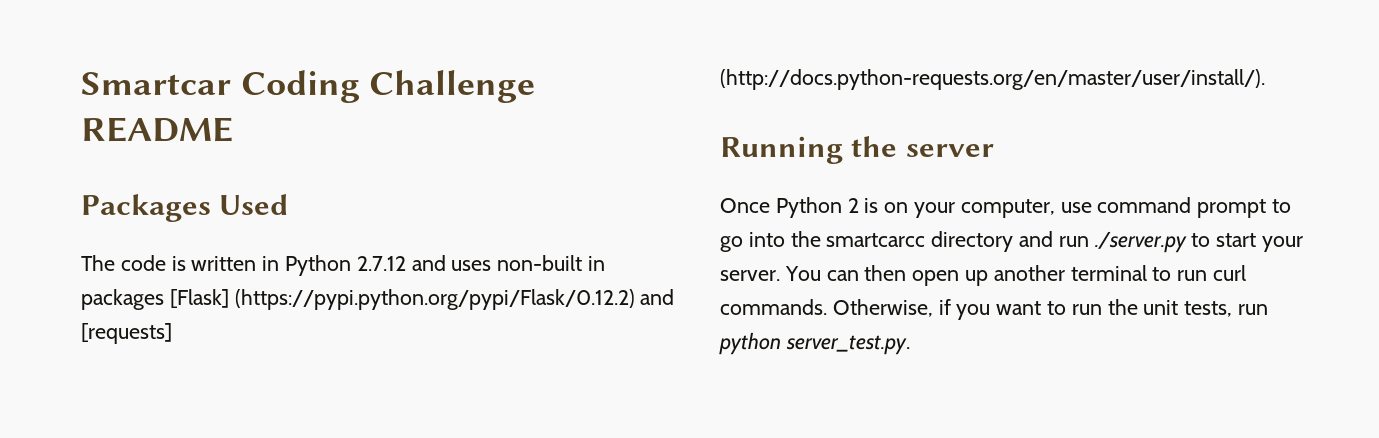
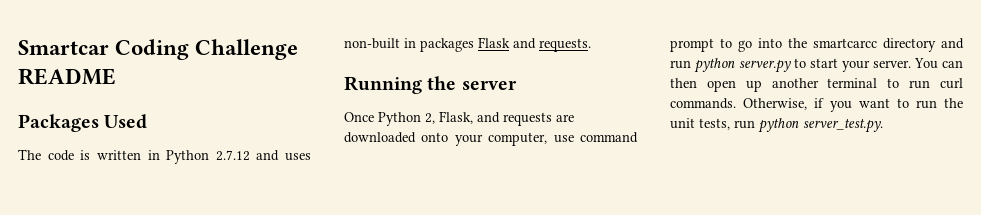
- The code is written in Python 2.7.12 and uses non-built in packages [Flask] (https://pypi.python.org/pypi/Flask/0.12.2) and [requests] (http://docs.python-requests.org/en/master/user/install/).
+ The code is written in Python 2.7.12 and uses non-built in packages Flask and requests.
- Once Python 2 is on your computer, use command prompt to go into the smartcarcc directory and run ./server.py to start your server.
+ Once Python 2, Flask, and requests are downloaded onto your computer, use command prompt to go into the smartcarcc directory and run python server.py to start your server.

